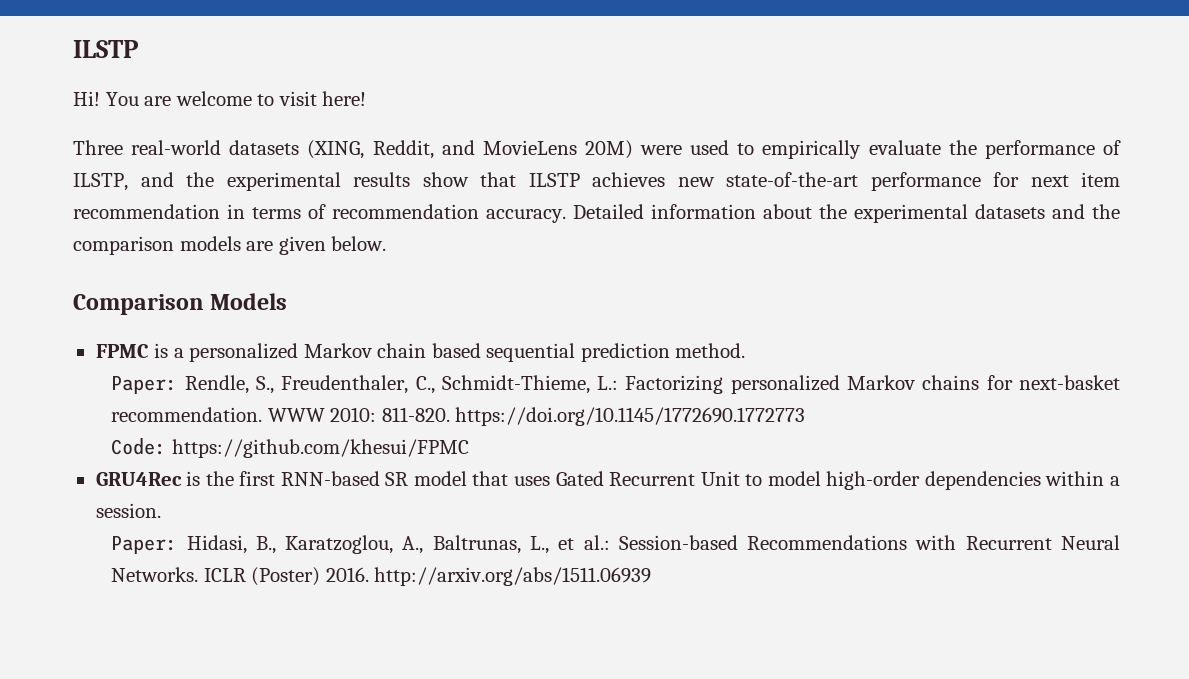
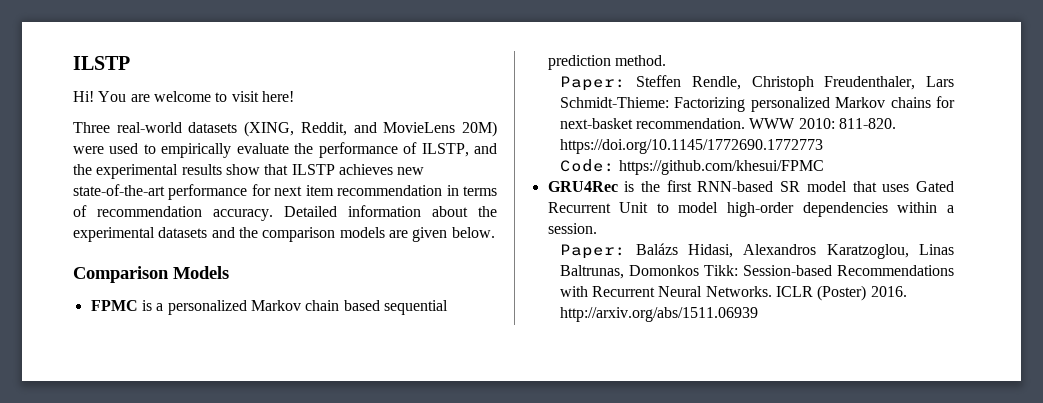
- Paper: Rendle, S., Freudenthaler, C., Schmidt-Thieme, L.: Factorizing personalized Markov chains for next-basket recommendation.
+ Paper: Steffen Rendle, Christoph Freudenthaler, Lars Schmidt-Thieme: Factorizing personalized Markov chains for next-basket recommendation.
- Paper: Hidasi, B., Karatzoglou, A., Baltrunas, L., et al.: Session-based Recommendations with Recurrent Neural Networks.
+ Paper: Balázs Hidasi, Alexandros Karatzoglou, Linas Baltrunas, Domonkos Tikk: Session-based Recommendations with Recurrent Neural Networks.

